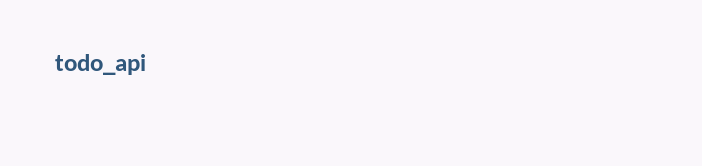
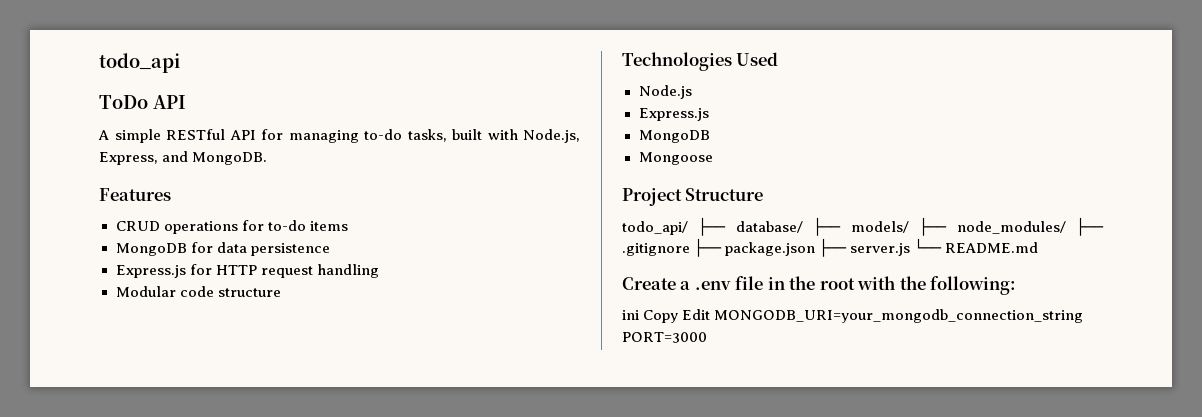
+ ToDo API
+ A simple RESTful API for managing to-do tasks, built with Node.js, Express, and MongoDB.
+ Features
+ CRUD operations for to-do items
+ MongoDB for data persistence
+ Express.js for HTTP request handling
+ Modular code structure
+ Technologies Used
+ Node.js
+ Express.js
+ MongoDB
+ Mongoose
+ Project Structure
+ todo_api/ ├── database/ ├── models/ ├── node_modules/ ├── .gitignore ├── package.json ├── server.js └── README.md
+ Create a .env file in the root with the following:
+ ini Copy Edit MONGODB_URI=your_mongodb_connection_string PORT=3000

